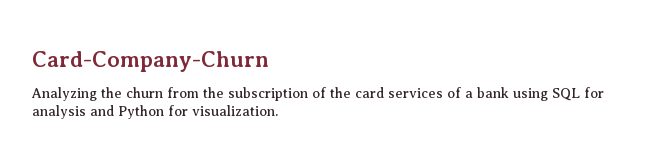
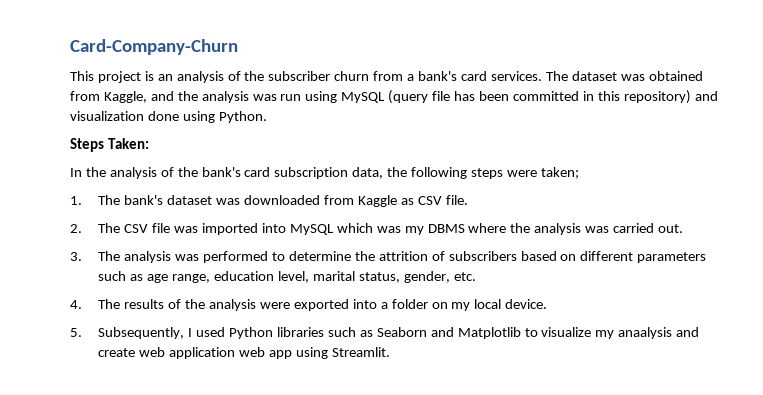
- Analyzing the churn from the subscription of the card services of a bank using SQL for analysis and Python for visualization.
+ This project is an analysis of the subscriber churn from a bank's card services. The dataset was obtained from Kaggle, and the analysis was run using MySQL (query file has been committed in this repository) and visualization done using Python.
+ Steps Taken:
+ In the analysis of the bank's card subscription data, the following steps were taken;
+ 1. The bank's dataset was downloaded from Kaggle as CSV file.
+ 2. The CSV file was imported into MySQL which was my DBMS where the analysis was carried out.
+ 3. The analysis was performed to determine the attrition of subscribers based on different parameters such as age range, education level, marital status, gender, etc.
+ 4. The results of the analysis were exported into a folder on my local device.
+ 5. Subsequently, I used Python libraries such as Seaborn and Matplotlib to visualize my anaalysis and create web application web app using Streamlit.

